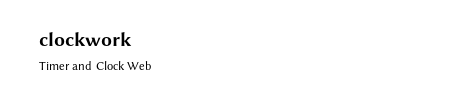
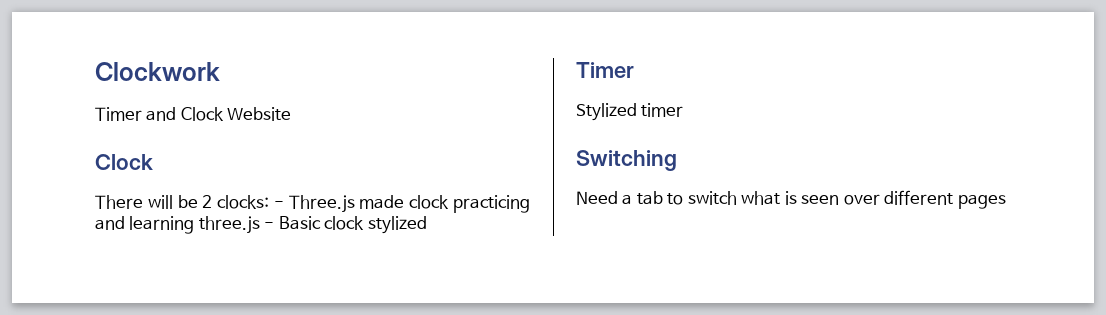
- clockwork
+ Clockwork
- Timer and Clock Web
+ Timer and Clock Website
+ Clock
+ There will be 2 clocks: - Three.js made clock practicing and learning three.js - Basic clock stylized
+ Timer
+ Stylized timer
+ Switching
+ Need a tab to switch what is seen over different pages

